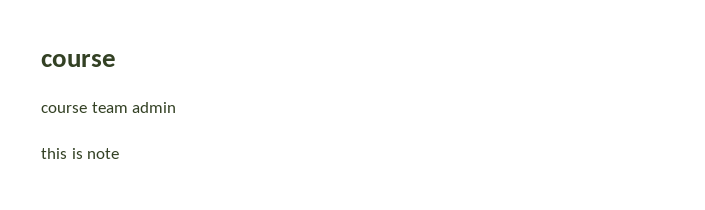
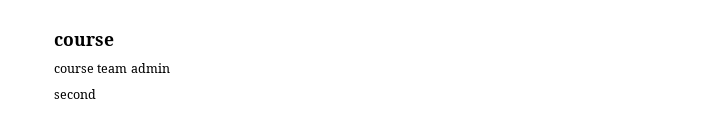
- this is note
+ second

